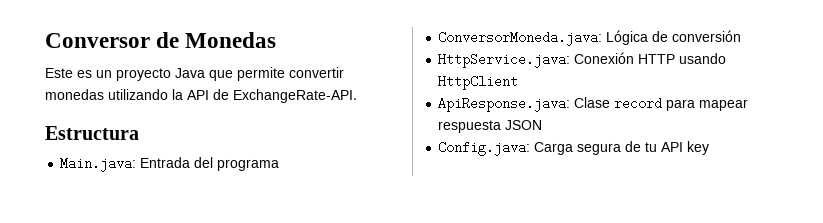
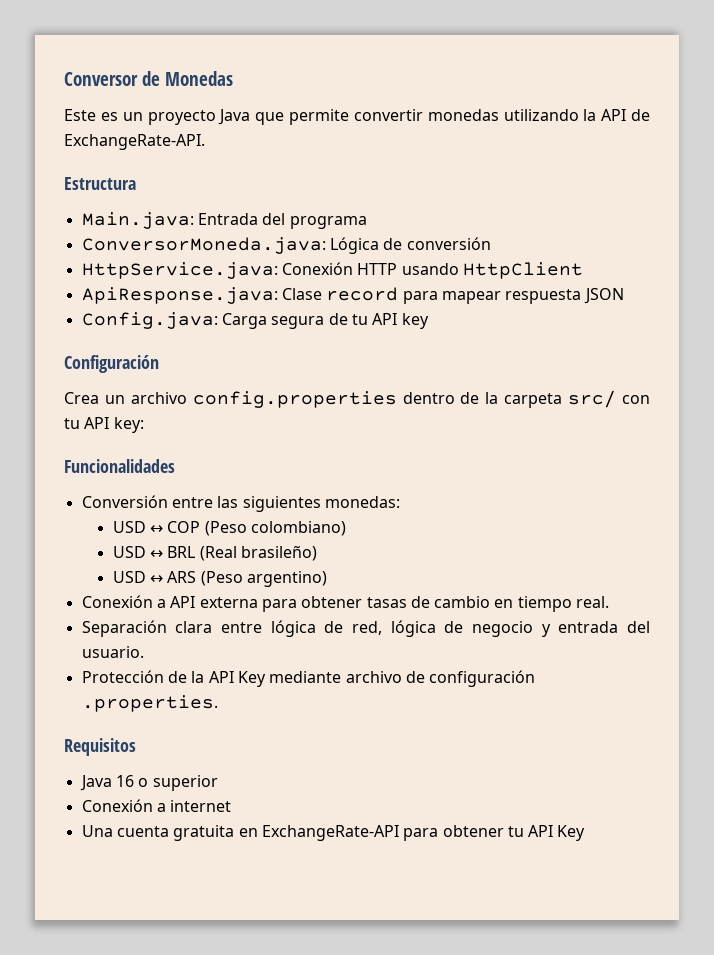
+ Configuración
+ Crea un archivo config.properties dentro de la carpeta src/ con tu API key:
+ Funcionalidades
+ Conversión entre las siguientes monedas:
+ USD ↔ COP (Peso colombiano)
+ USD ↔ BRL (Real brasileño)
+ USD ↔ ARS (Peso argentino)
+ Conexión a API externa para obtener tasas de cambio en tiempo real.
+ Separación clara entre lógica de red, lógica de negocio y entrada del usuario.
+ Protección de la API Key mediante archivo de configuración .properties.
+ Requisitos
+ Java 16 o superior
+ Conexión a internet
+ Una cuenta gratuita en ExchangeRate-API para obtener tu API Key

